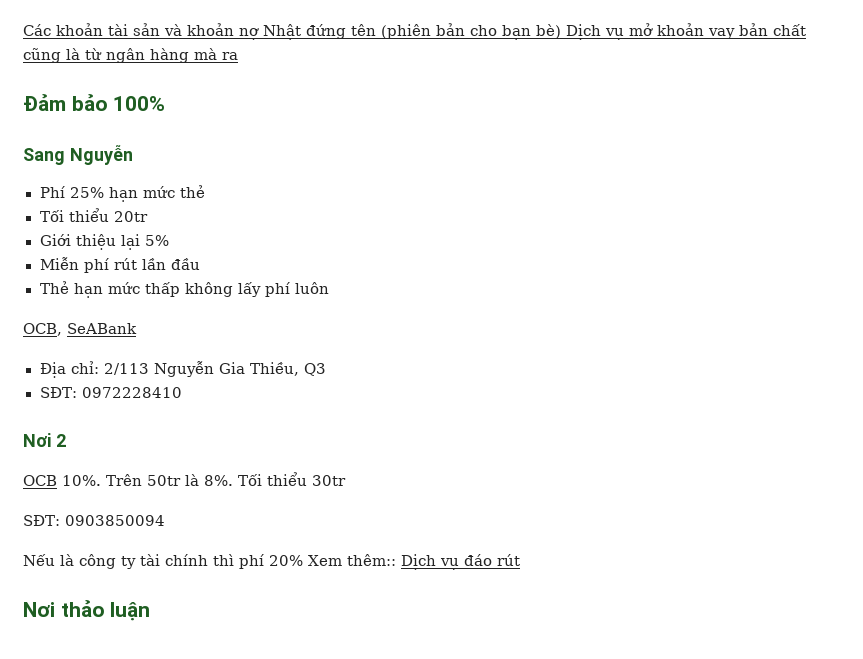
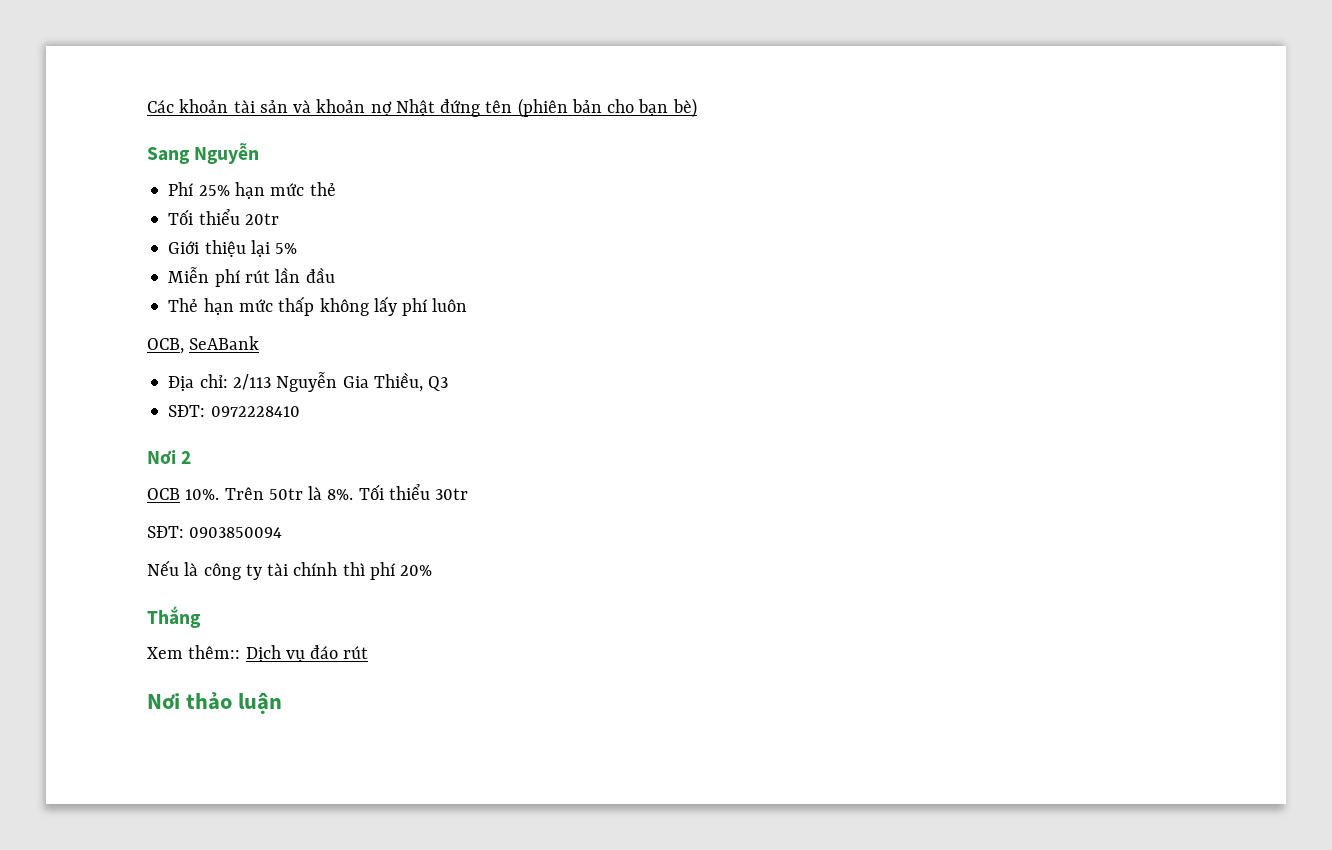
- Các khoản tài sản và khoản nợ Nhật đứng tên (phiên bản cho bạn bè) Dịch vụ mở khoản vay bản chất cũng là từ ngân hàng mà ra
- Đảm bảo 100%
+ Các khoản tài sản và khoản nợ Nhật đứng tên (phiên bản cho bạn bè)
- Nếu là công ty tài chính thì phí 20% Xem thêm:: Dịch vụ đáo rút
+ Nếu là công ty tài chính thì phí 20%
+ Thắng
+ Xem thêm:: Dịch vụ đáo rút

